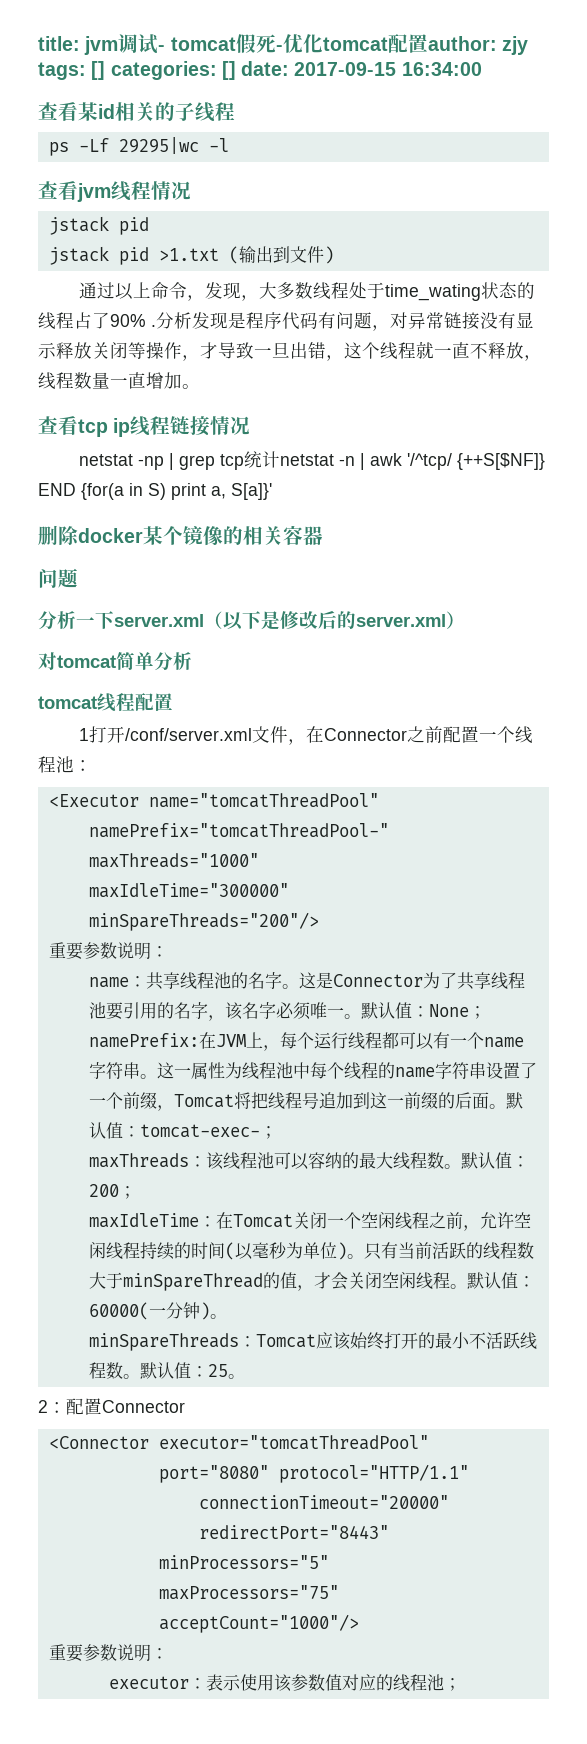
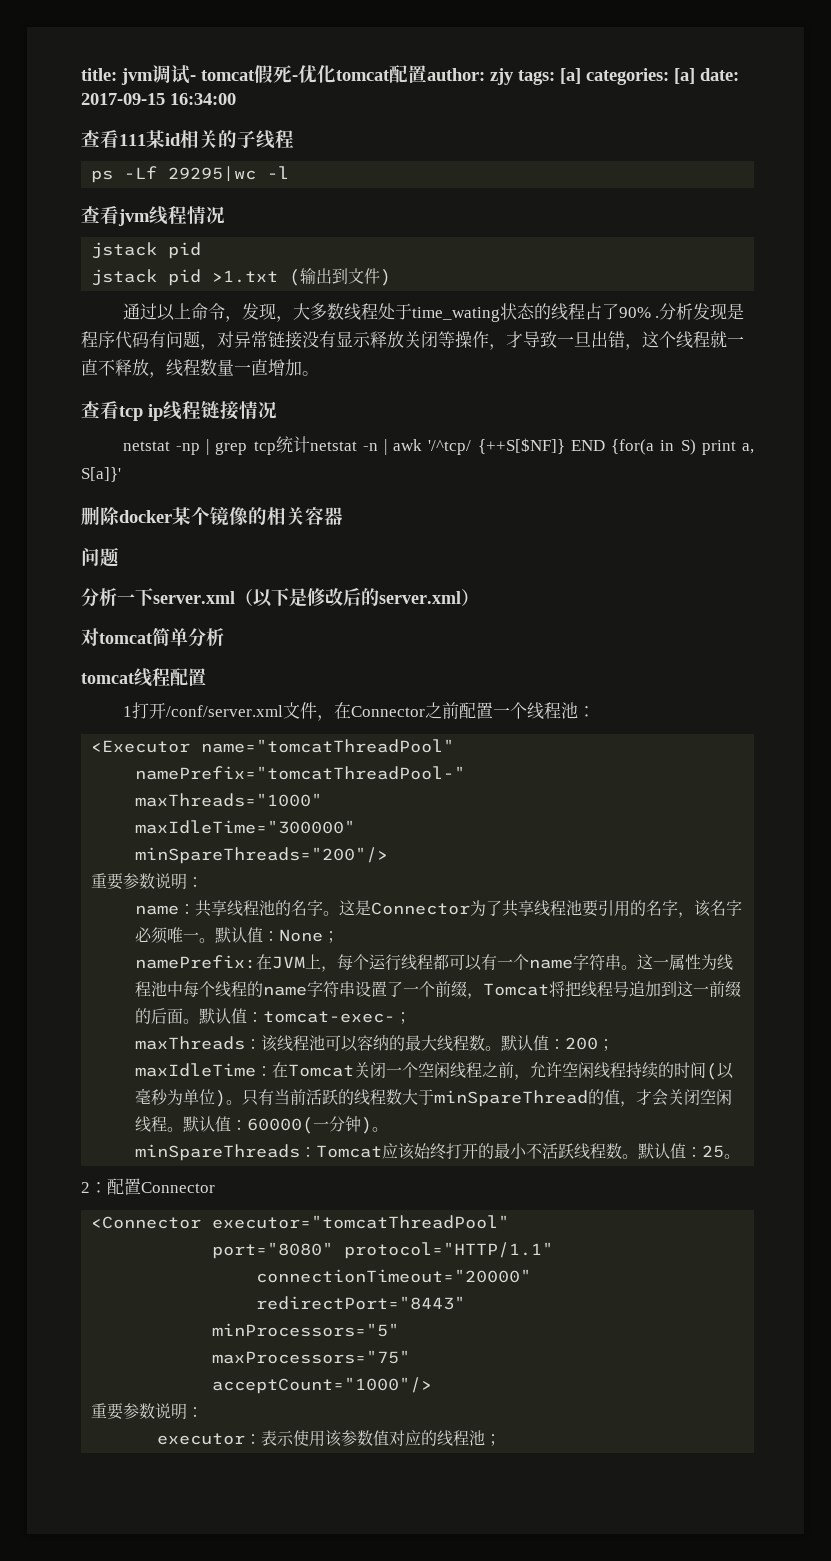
- title: jvm调试- tomcat假死-优化tomcat配置author: zjy tags: [] categories: [] date: 2017-09-15 16:34:00
+ title: jvm调试- tomcat假死-优化tomcat配置author: zjy tags: [a] categories: [a] date: 2017-09-15 16:34:00
- 查看某id相关的子线程
+ 查看111某id相关的子线程

